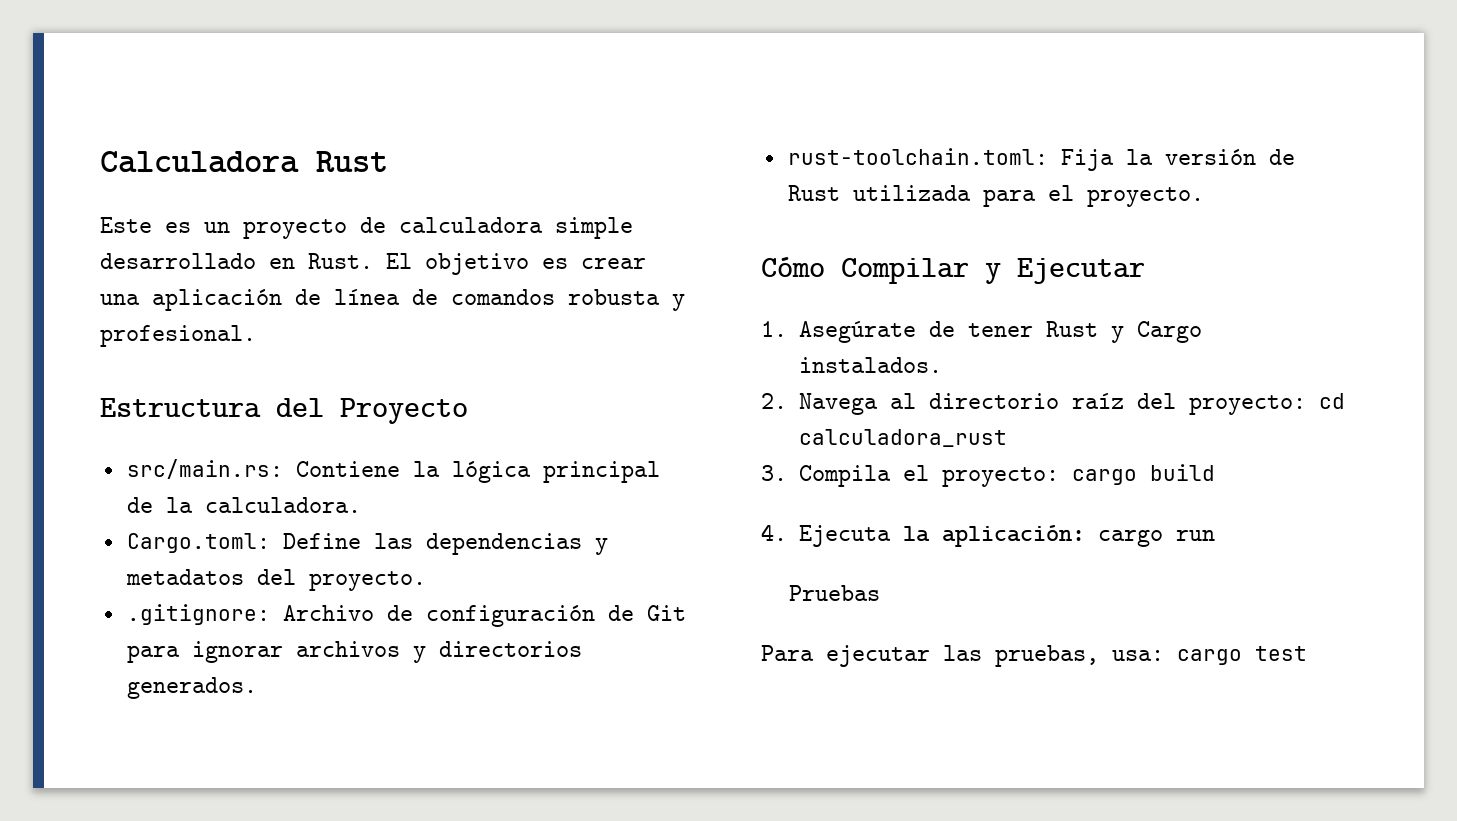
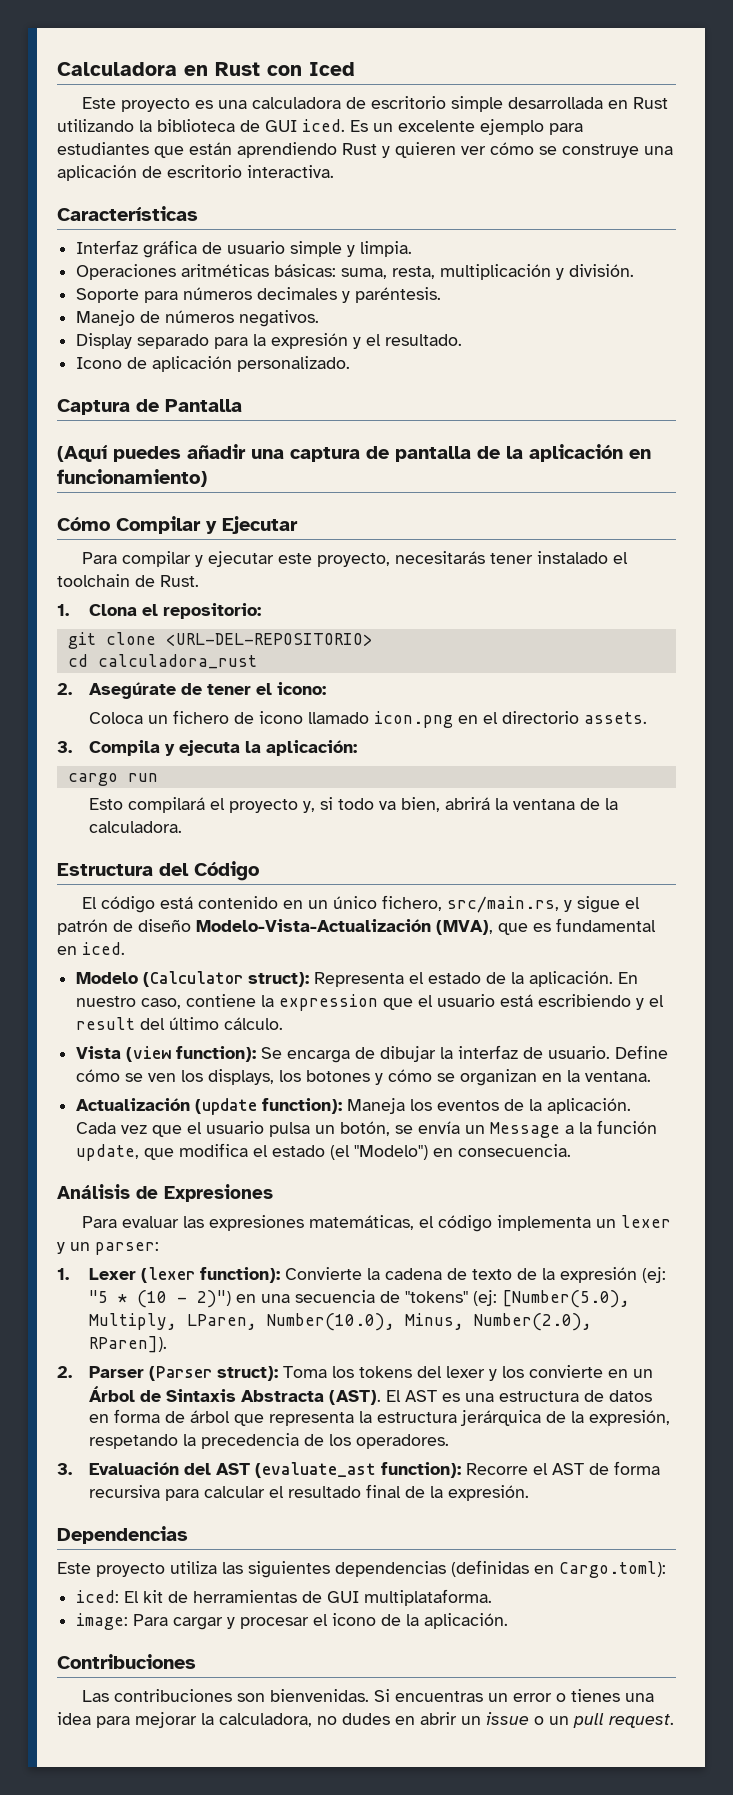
- Calculadora Rust
- Este es un proyecto de calculadora simple desarrollado en Rust. El objetivo es crear una aplicación de línea de comandos robusta y profesional.
- Estructura del Proyecto
- src/main.rs: Contiene la lógica principal de la calculadora.
- Cargo.toml: Define las dependencias y metadatos del proyecto.
- .gitignore: Archivo de configuración de Git para ignorar archivos y directorios generados.
- rust-toolchain.toml: Fija la versión de Rust utilizada para el proyecto.
+ Calculadora en Rust con Iced
+ Este proyecto es una calculadora de escritorio simple desarrollada en Rust utilizando la biblioteca de GUI iced. Es un excelente ejemplo para estudiantes que están aprendiendo Rust y quieren ver cómo se construye una aplicación de escritorio interactiva.
+ Características
+ Interfaz gráfica de usuario simple y limpia.
+ Operaciones aritméticas básicas: suma, resta, multiplicación y división.
+ Soporte para números decimales y paréntesis.
+ Manejo de números negativos.
+ Display separado para la expresión y el resultado.
+ Icono de aplicación personalizado.
+ Captura de Pantalla
+ (Aquí puedes añadir una captura de pantalla de la aplicación en funcionamiento)
  Cómo Compilar y Ejecutar
- 1. Asegúrate de tener Rust y Cargo instalados.
- 2. Navega al directorio raíz del proyecto: cd calculadora_rust
- 3. Compila el proyecto: cargo build
- 4. Ejecuta la aplicación: cargo run
+ Para compilar y ejecutar este proyecto, necesitarás tener instalado el toolchain de Rust.
+ 1. Clona el repositorio:
+ git clone <URL-DEL-REPOSITORIO>
+ cd calculadora_rust
+ 2. Asegúrate de tener el icono:
+ Coloca un fichero de icono llamado icon.png en el directorio assets.
+ 3. Compila y ejecuta la aplicación:
+ cargo run
- Pruebas
- Para ejecutar las pruebas, usa: cargo test
+ Esto compilará el proyecto y, si todo va bien, abrirá la ventana de la calculadora.
+ Estructura del Código
+ El código está contenido en un único fichero, src/main.rs, y sigue el patrón de diseño Modelo-Vista-Actualización (MVA), que es fundamental en iced.
+ Modelo (Calculator struct): Representa el estado de la aplicación. En nuestro caso, contiene la expression que el usuario está escribiendo y el result del último cálculo.
+ Vista (view function): Se encarga de dibujar la interfaz de usuario. Define cómo se ven los displays, los botones y cómo se organizan en la ventana.
+ Actualización (update function): Maneja los eventos de la aplicación. Cada vez que el usuario pulsa un botón, se envía un Message a la función update, que modifica el estado (el "Modelo") en consecuencia.
+ Análisis de Expresiones
+ Para evaluar las expresiones matemáticas, el código implementa un lexer y un parser:
+ 1. Lexer (lexer function): Convierte la cadena de texto de la expresión (ej: "5 * (10 - 2)") en una secuencia de "tokens" (ej: [Number(5.0), Multiply, LParen, Number(10.0), Minus, Number(2.0), RParen]).
+ 2. Parser (Parser struct): Toma los tokens del lexer y los convierte en un Árbol de Sintaxis Abstracta (AST). El AST es una estructura de datos en forma de árbol que representa la estructura jerárquica de la expresión, respetando la precedencia de los operadores.
+ 3. Evaluación del AST (evaluate_ast function): Recorre el AST de forma recursiva para calcular el resultado final de la expresión.
+ Dependencias
+ Este proyecto utiliza las siguientes dependencias (definidas en Cargo.toml):
+ iced: El kit de herramientas de GUI multiplataforma.
+ image: Para cargar y procesar el icono de la aplicación.
+ Contribuciones
+ Las contribuciones son bienvenidas. Si encuentras un error o tienes una idea para mejorar la calculadora, no dudes en abrir un issue o un pull request.

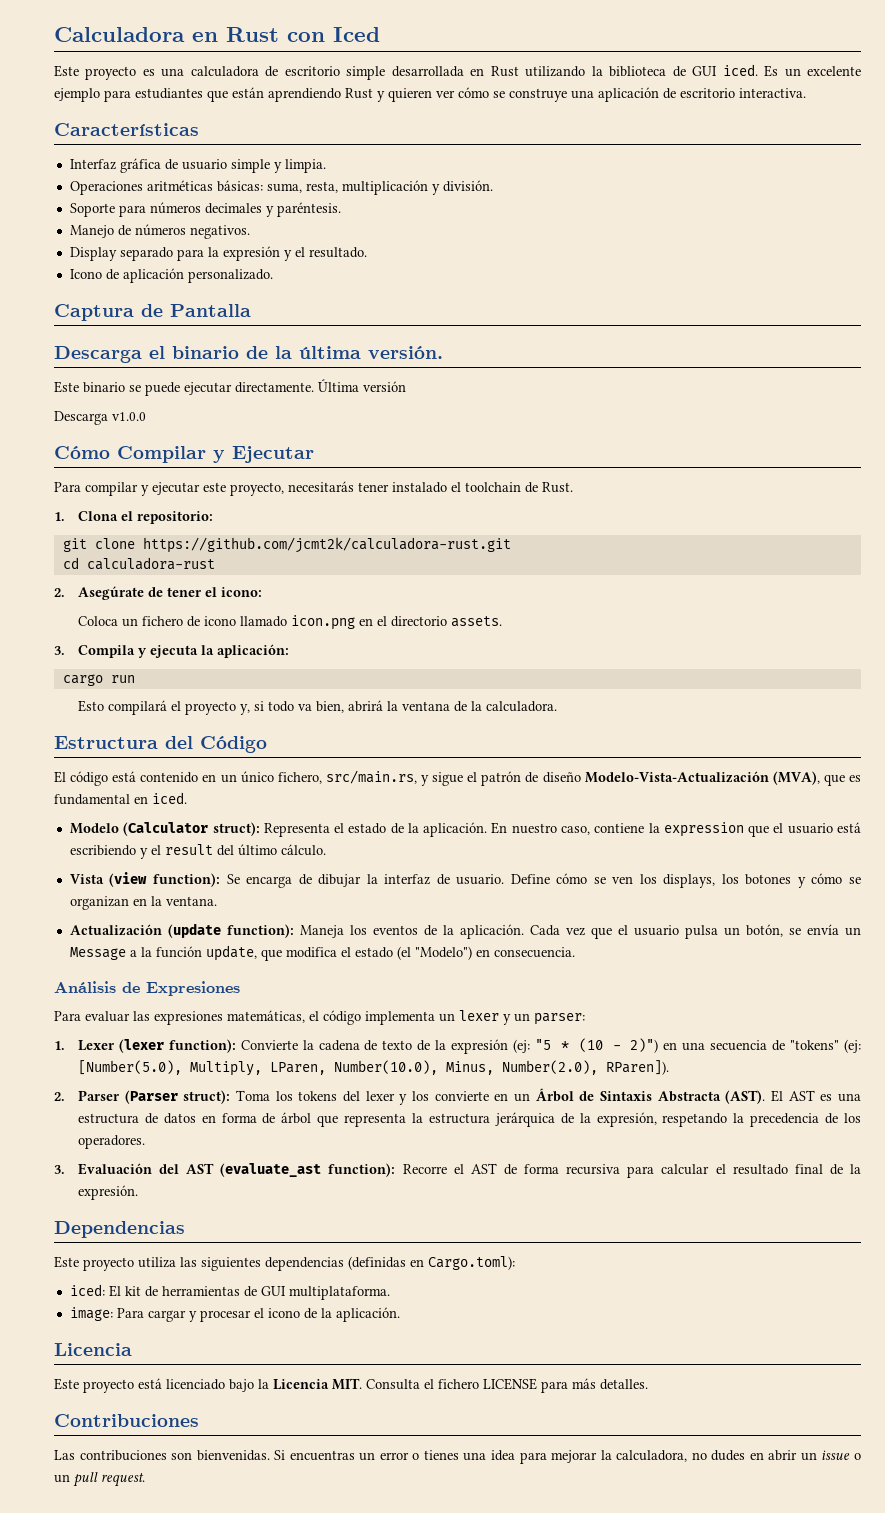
- (Aquí puedes añadir una captura de pantalla de la aplicación en funcionamiento)
+ Descarga el binario de la última versión.
+ Este binario se puede ejecutar directamente. Última versión
+ Descarga v1.0.0
- git clone <URL-DEL-REPOSITORIO>
+ git clone https://github.com/jcmt2k/calculadora-rust.git
- cd calculadora_rust
+ cd calculadora-rust
  image: Para cargar y procesar el icono de la aplicación.
+ Licencia
+ Este proyecto está licenciado bajo la Licencia MIT. Consulta el fichero LICENSE para más detalles.

